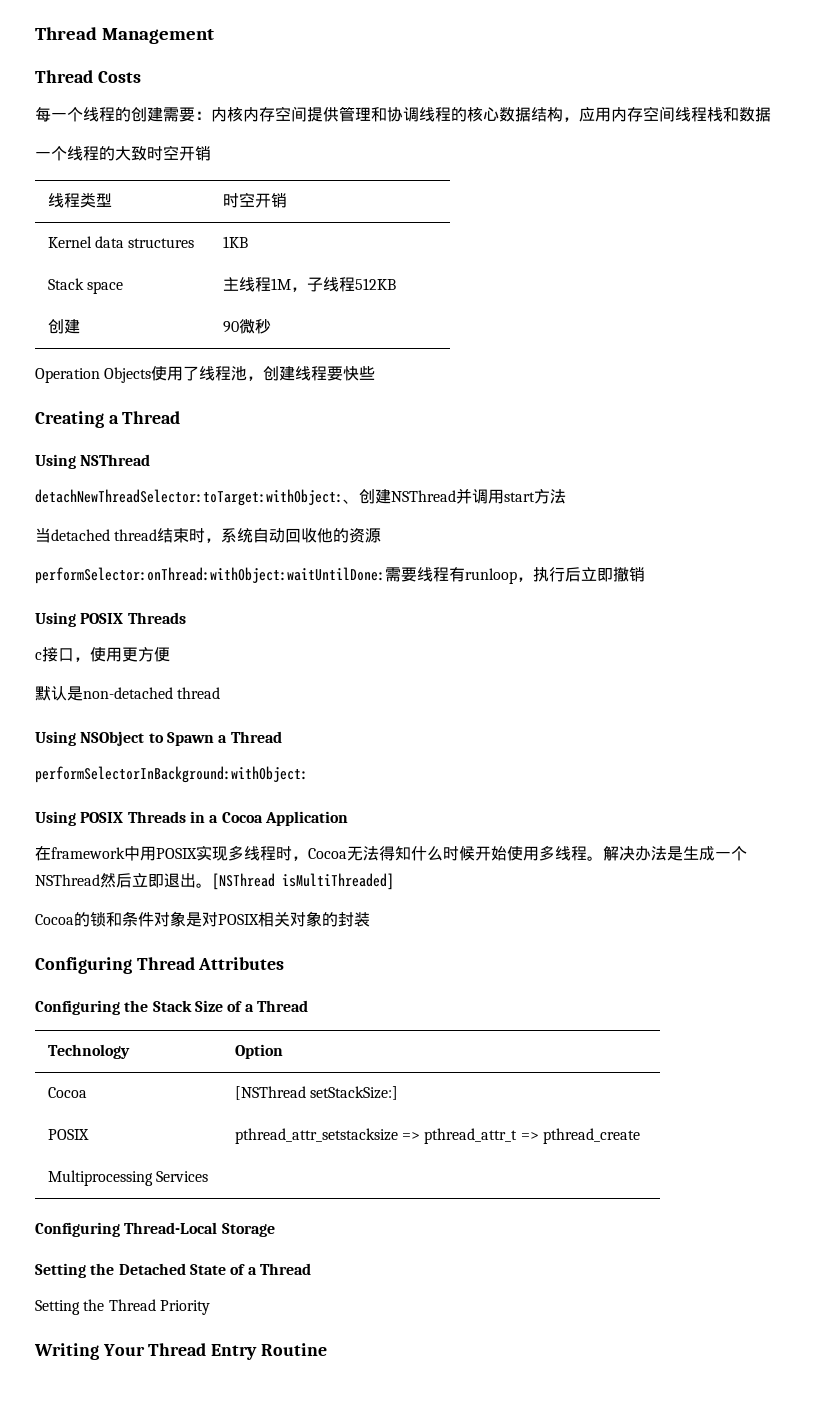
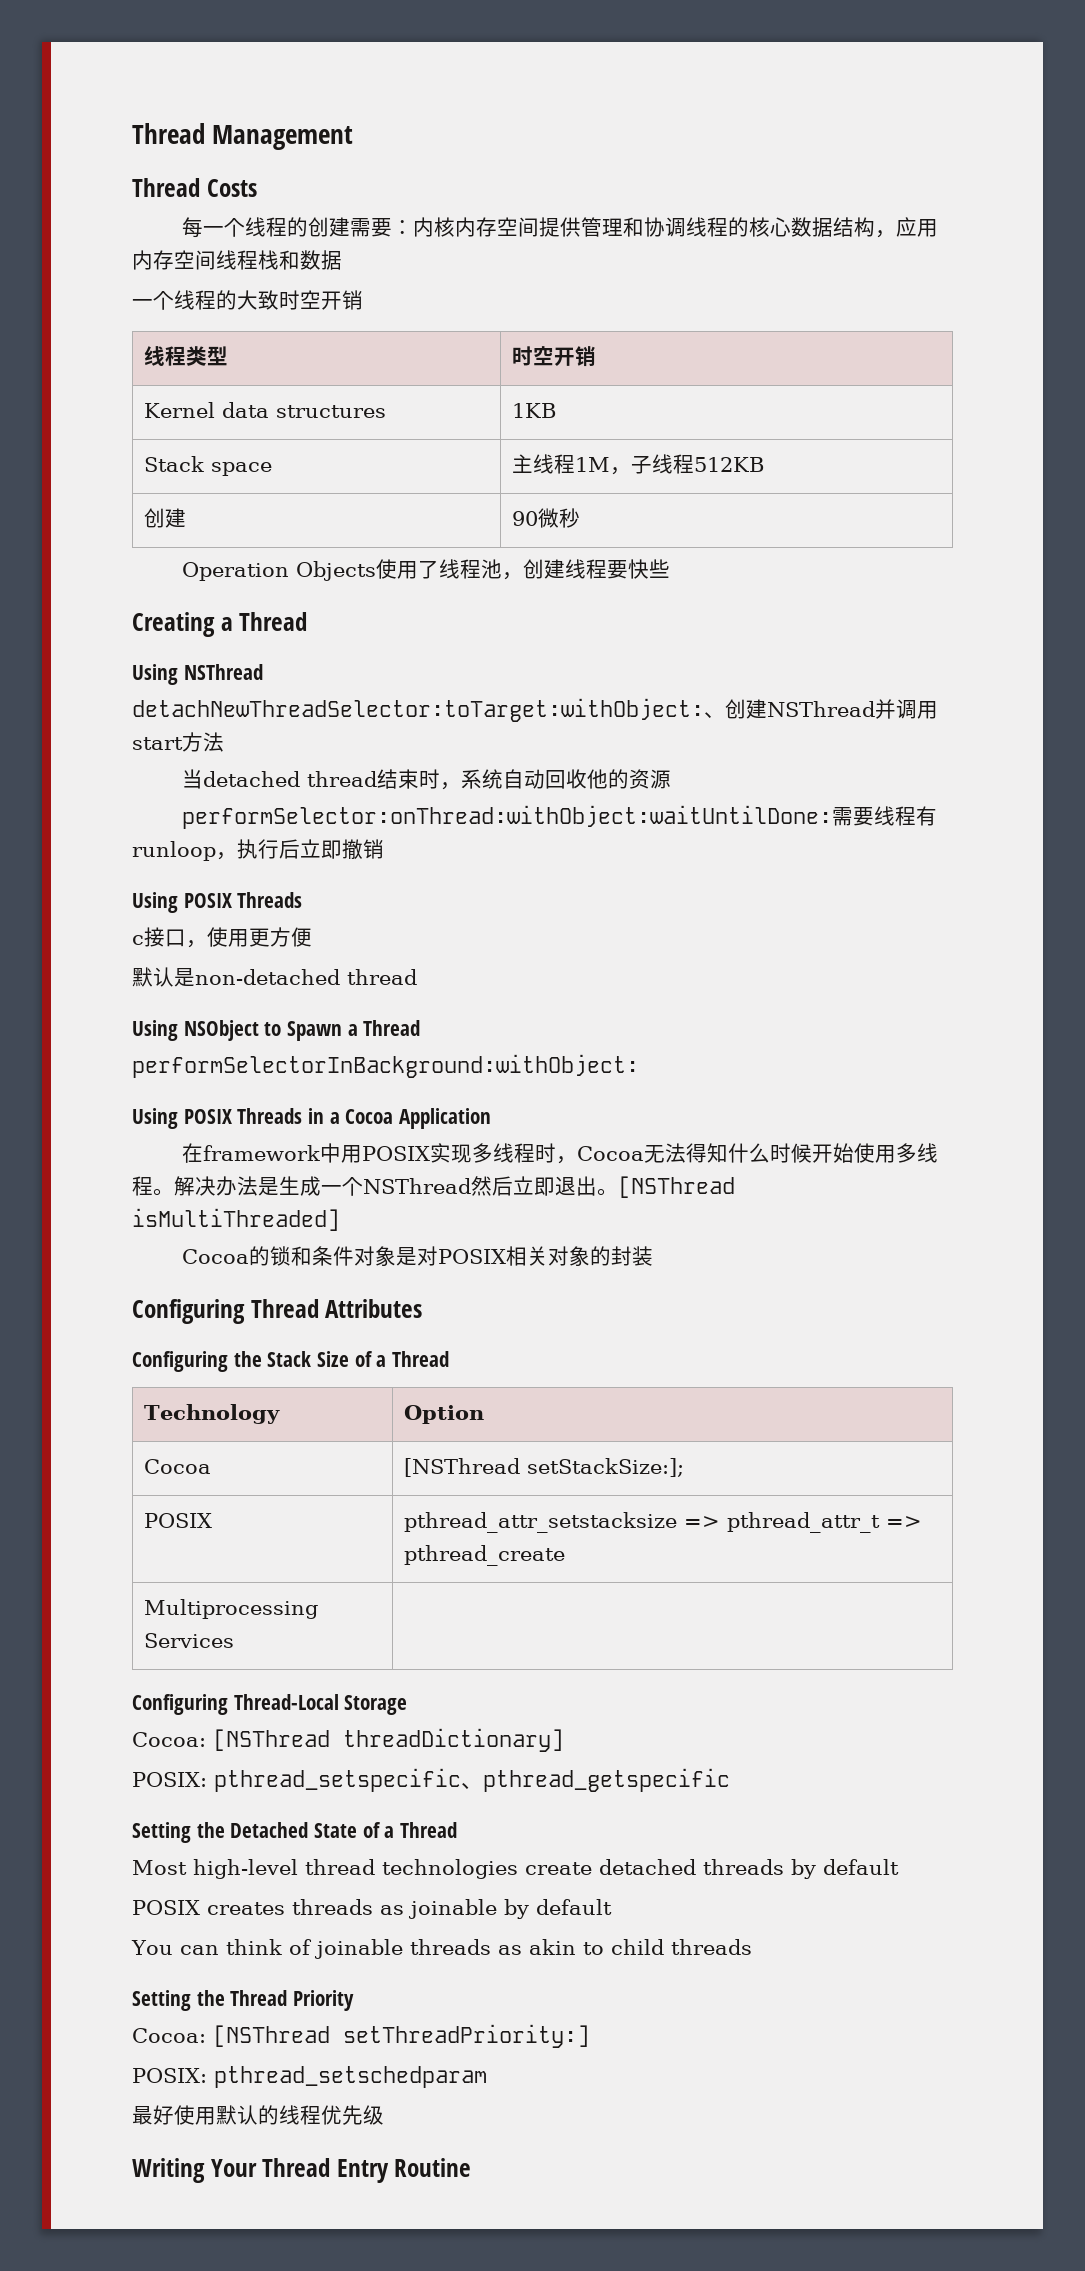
- Cocoa | [NSThread setStackSize:]
+ Cocoa | [NSThread setStackSize:];
+ Cocoa: [NSThread threadDictionary]
+ POSIX: pthread_setspecific、pthread_getspecific
+ Most high-level thread technologies create detached threads by default
+ POSIX creates threads as joinable by default
+ You can think of joinable threads as akin to child threads
  Setting the Thread Priority
+ Cocoa: [NSThread setThreadPriority:]
+ POSIX: pthread_setschedparam
+ 最好使用默认的线程优先级

